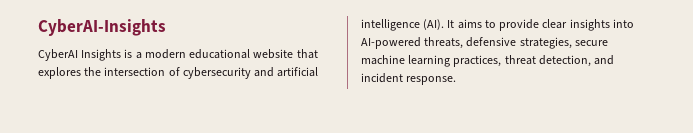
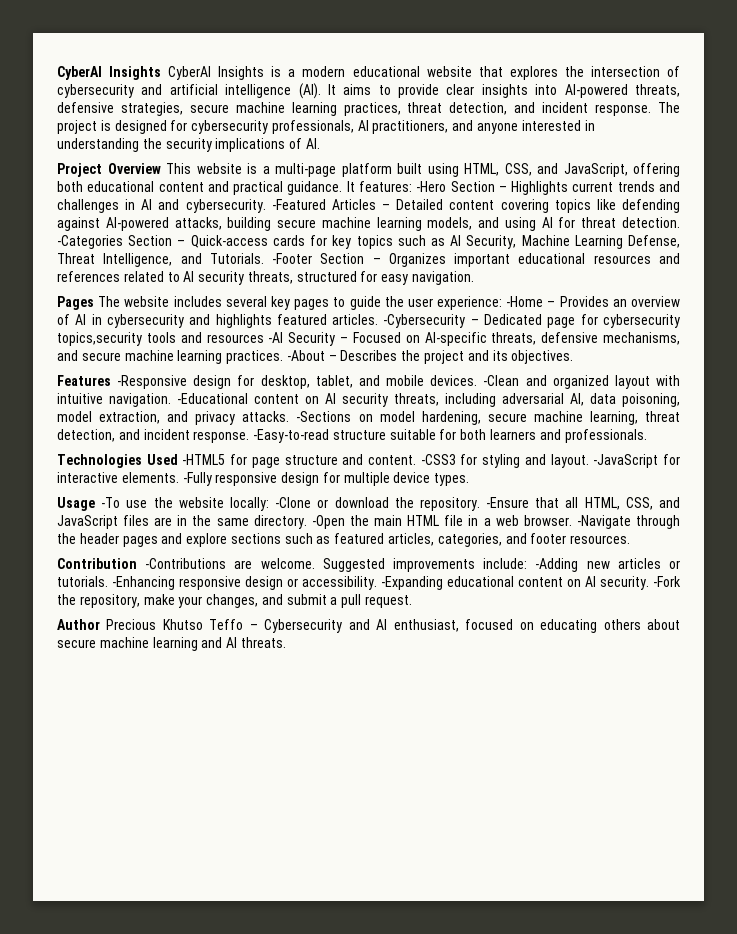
- CyberAI-Insights
- CyberAI Insights is a modern educational website that explores the intersection of cybersecurity and artificial intelligence (AI). It aims to provide clear insights into AI-powered threats, defensive strategies, secure machine learning practices, threat detection, and incident response.
+ CyberAI Insights CyberAI Insights is a modern educational website that explores the intersection of cybersecurity and artificial intelligence (AI). It aims to provide clear insights into AI-powered threats, defensive strategies, secure machine learning practices, threat detection, and incident response.
+ The project is designed for cybersecurity professionals, AI practitioners, and anyone interested in understanding the security implications of AI.
+ Project Overview This website is a multi-page platform built using HTML, CSS, and JavaScript, offering both educational content and practical guidance. It features: -Hero Section – Highlights current trends and challenges in AI and cybersecurity. -Featured Articles – Detailed content covering topics like defending against AI-powered attacks, building secure machine learning models, and using AI for threat detection. -Categories Section – Quick-access cards for key topics such as AI Security, Machine Learning Defense, Threat Intelligence, and Tutorials. -Footer Section – Organizes important educational resources and references related to AI security threats, structured for easy navigation.
+ Pages The website includes several key pages to guide the user experience: -Home – Provides an overview of AI in cybersecurity and highlights featured articles. -Cybersecurity – Dedicated page for cybersecurity topics,security tools and resources -AI Security – Focused on AI-specific threats, defensive mechanisms, and secure machine learning practices. -About – Describes the project and its objectives.
+ Features -Responsive design for desktop, tablet, and mobile devices. -Clean and organized layout with intuitive navigation. -Educational content on AI security threats, including adversarial AI, data poisoning, model extraction, and privacy attacks. -Sections on model hardening, secure machine learning, threat detection, and incident response. -Easy-to-read structure suitable for both learners and professionals.
+ Technologies Used -HTML5 for page structure and content. -CSS3 for styling and layout. -JavaScript for interactive elements. -Fully responsive design for multiple device types.
+ Usage -To use the website locally: -Clone or download the repository. -Ensure that all HTML, CSS, and JavaScript files are in the same directory. -Open the main HTML file in a web browser. -Navigate through the header pages and explore sections such as featured articles, categories, and footer resources.
+ Contribution -Contributions are welcome. Suggested improvements include: -Adding new articles or tutorials. -Enhancing responsive design or accessibility. -Expanding educational content on AI security. -Fork the repository, make your changes, and submit a pull request.
+ Author Precious Khutso Teffo – Cybersecurity and AI enthusiast, focused on educating others about secure machine learning and AI threats.

